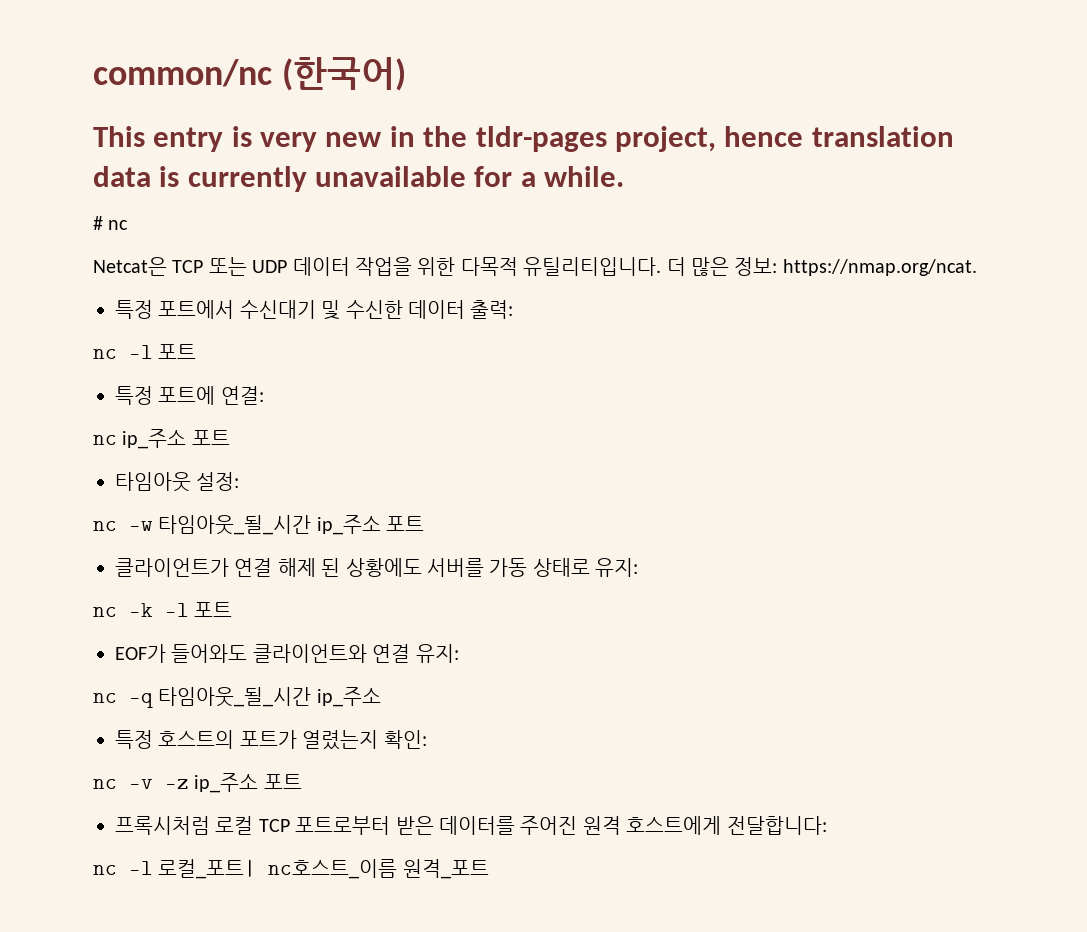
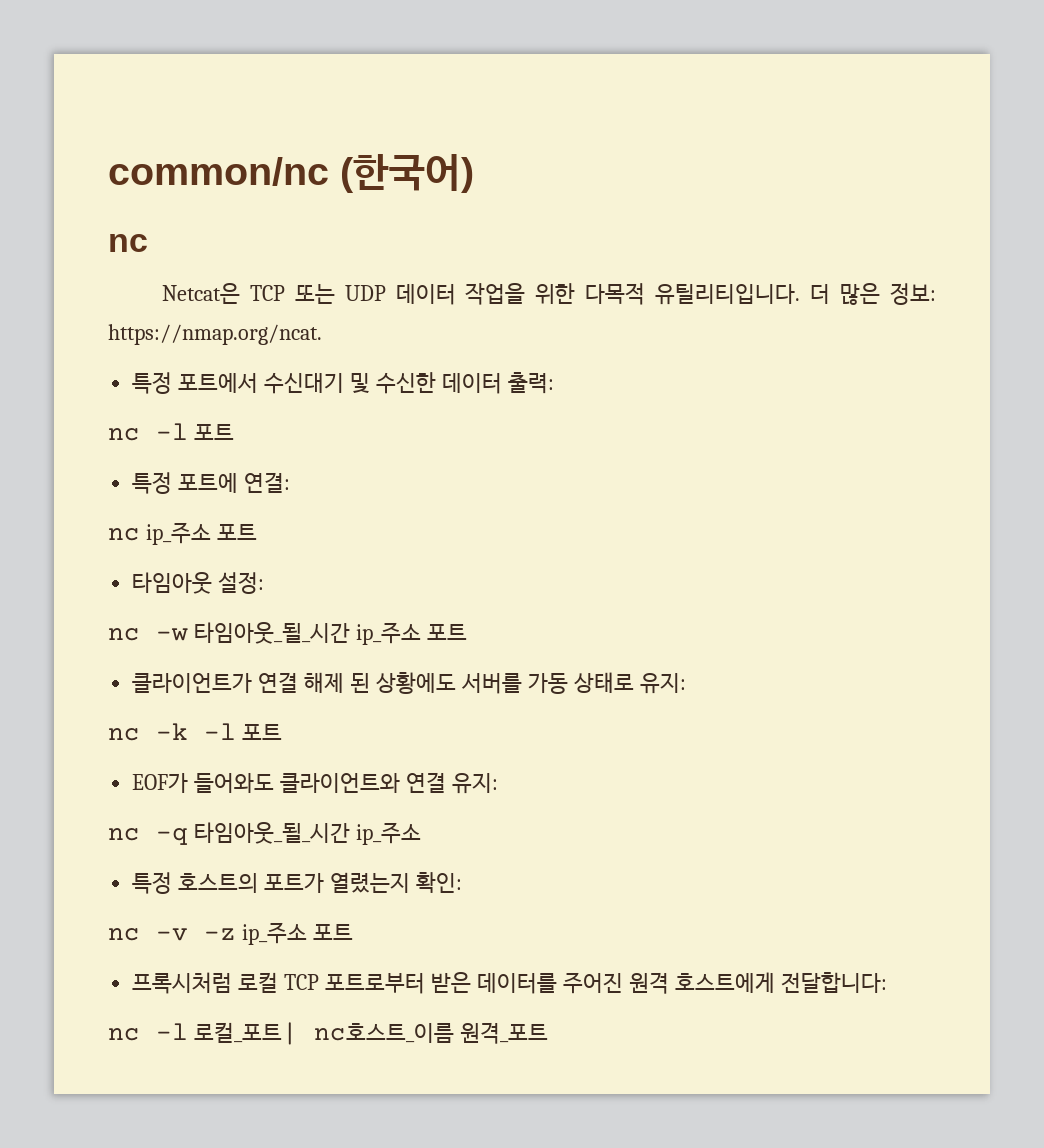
  common/nc (한국어)
- This entry is very new in the tldr-pages project, hence translation data is currently unavailable for a while.
- # nc
+ nc

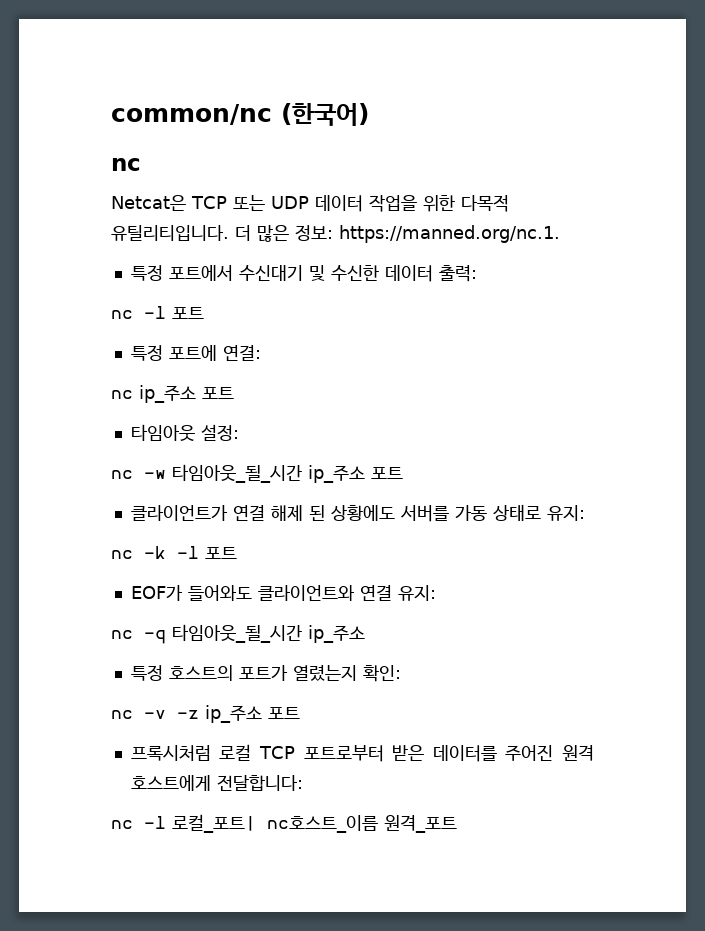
- 더 많은 정보: https://nmap.org/ncat.
+ 더 많은 정보: https://manned.org/nc.1.

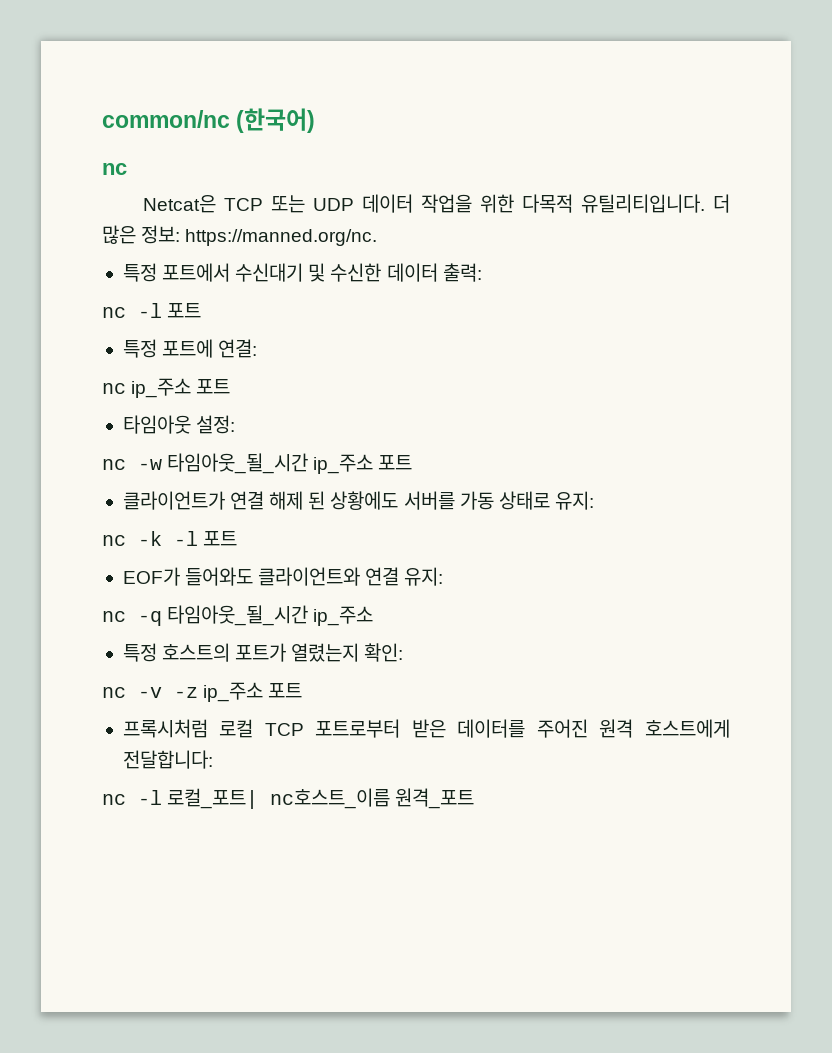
- 더 많은 정보: https://manned.org/nc.1.
+ 더 많은 정보: https://manned.org/nc.

